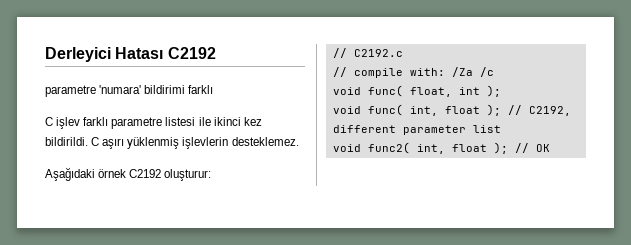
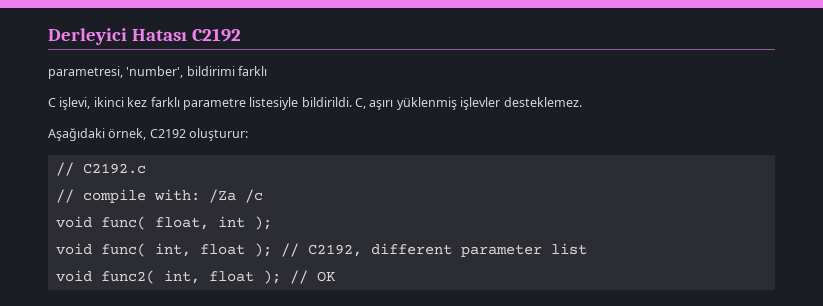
- parametre 'numara' bildirimi farklı
+ parametresi, 'number', bildirimi farklı
- C işlev farklı parametre listesi ile ikinci kez bildirildi. C aşırı yüklenmiş işlevlerin desteklemez.
+ C işlevi, ikinci kez farklı parametre listesiyle bildirildi. C, aşırı yüklenmiş işlevler desteklemez.
- Aşağıdaki örnek C2192 oluşturur:
+ Aşağıdaki örnek, C2192 oluşturur:

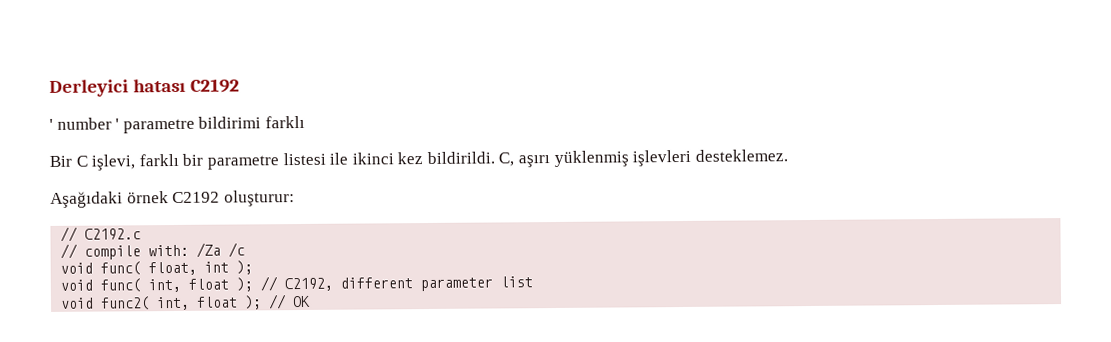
- Derleyici Hatası C2192
+ Derleyici hatası C2192
- parametresi, 'number', bildirimi farklı
+ ' number ' parametre bildirimi farklı
- C işlevi, ikinci kez farklı parametre listesiyle bildirildi.
+ Bir C işlevi, farklı bir parametre listesi ile ikinci kez bildirildi.
- C, aşırı yüklenmiş işlevler desteklemez.
+ C, aşırı yüklenmiş işlevleri desteklemez.
- Aşağıdaki örnek, C2192 oluşturur:
+ Aşağıdaki örnek C2192 oluşturur:

